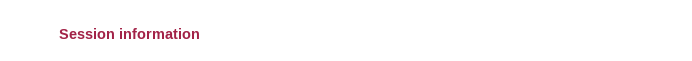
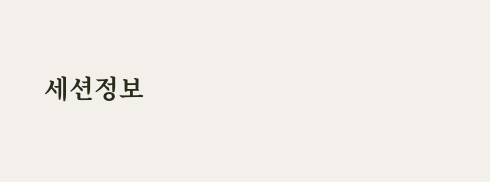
- Session information
+ 세션정보

